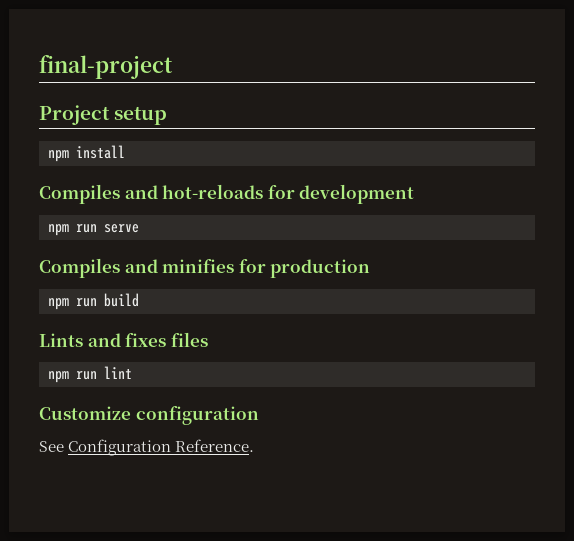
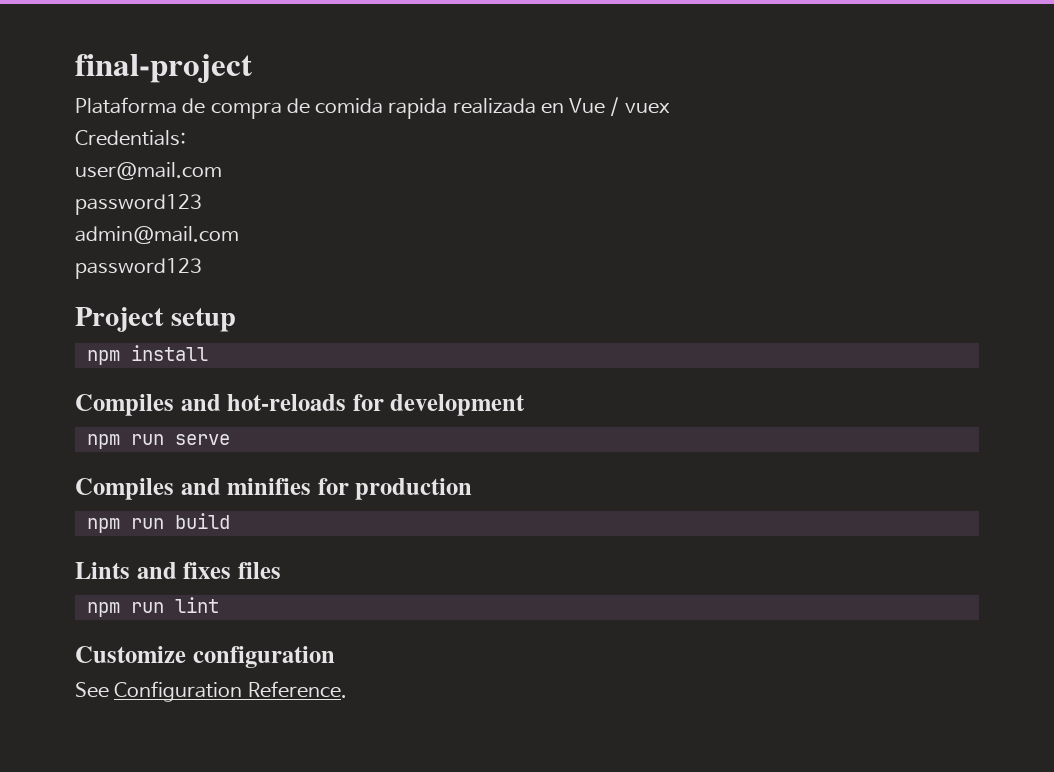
+ Plataforma de compra de comida rapida realizada en Vue / vuex
+ Credentials:
+ user@mail.com
+ password123
+ admin@mail.com
+ password123

